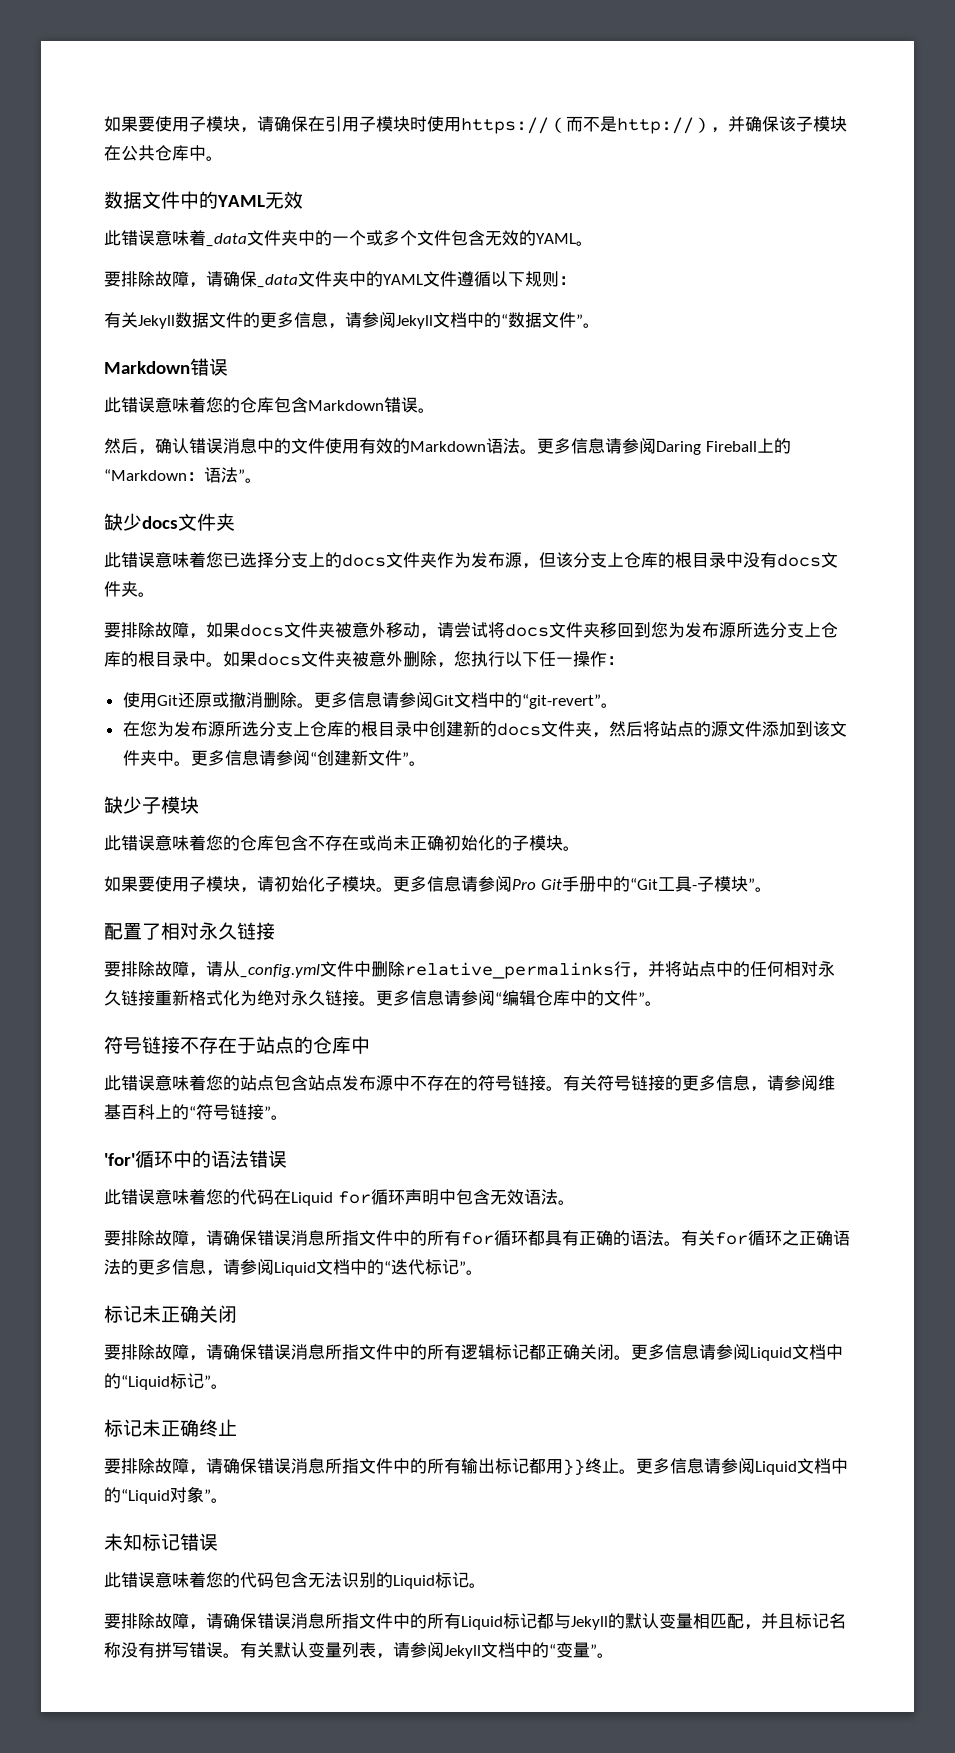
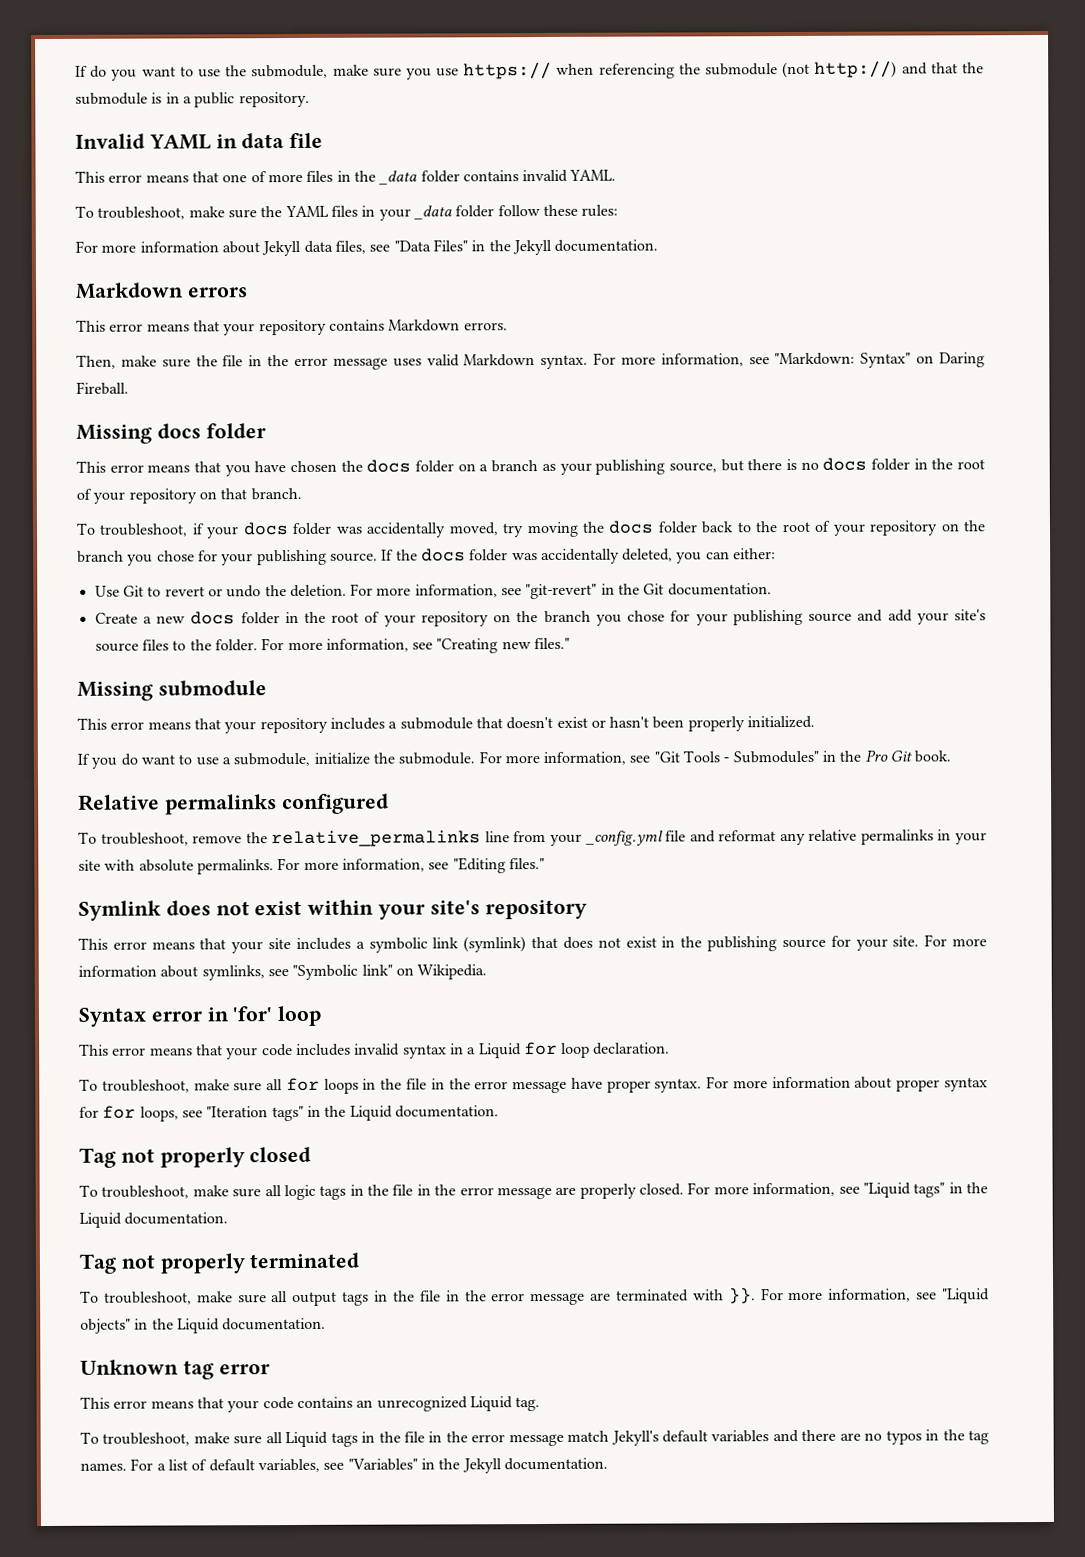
- 如果要使用子模块，请确保在引用子模块时使用https://（而不是http://），并确保该子模块在公共仓库中。
- 数据文件中的YAML无效
- 此错误意味着_data文件夹中的一个或多个文件包含无效的YAML。
- 要排除故障，请确保_data文件夹中的YAML文件遵循以下规则：
- 有关Jekyll数据文件的更多信息，请参阅Jekyll文档中的“数据文件”。
- Markdown错误
- 此错误意味着您的仓库包含Markdown错误。
- 然后，确认错误消息中的文件使用有效的Markdown语法。更多信息请参阅Daring Fireball上的“Markdown：语法”。
- 缺少docs文件夹
- 此错误意味着您已选择分支上的docs文件夹作为发布源，但该分支上仓库的根目录中没有docs文件夹。
- 要排除故障，如果docs文件夹被意外移动，请尝试将docs文件夹移回到您为发布源所选分支上仓库的根目录中。如果docs文件夹被意外删除，您执行以下任一操作：
- 使用Git还原或撤消删除。更多信息请参阅Git文档中的“git-revert”。
- 在您为发布源所选分支上仓库的根目录中创建新的docs文件夹，然后将站点的源文件添加到该文件夹中。更多信息请参阅“创建新文件”。
- 缺少子模块
- 此错误意味着您的仓库包含不存在或尚未正确初始化的子模块。
- 如果要使用子模块，请初始化子模块。更多信息请参阅Pro Git手册中的“Git工具-子模块”。
- 配置了相对永久链接
- 要排除故障，请从_config.yml文件中删除relative_permalinks行，并将站点中的任何相对永久链接重新格式化为绝对永久链接。更多信息请参阅“编辑仓库中的文件”。
- 符号链接不存在于站点的仓库中
- 此错误意味着您的站点包含站点发布源中不存在的符号链接。有关符号链接的更多信息，请参阅维基百科上的“符号链接”。
- 'for'循环中的语法错误
- 此错误意味着您的代码在Liquid for循环声明中包含无效语法。
- 要排除故障，请确保错误消息所指文件中的所有for循环都具有正确的语法。有关for循环之正确语法的更多信息，请参阅Liquid文档中的“迭代标记”。
- 标记未正确关闭
- 要排除故障，请确保错误消息所指文件中的所有逻辑标记都正确关闭。更多信息请参阅Liquid文档中的“Liquid标记”。
- 标记未正确终止
- 要排除故障，请确保错误消息所指文件中的所有输出标记都用}}终止。更多信息请参阅Liquid文档中的“Liquid对象”。
- 未知标记错误
- 此错误意味着您的代码包含无法识别的Liquid标记。
- 要排除故障，请确保错误消息所指文件中的所有Liquid标记都与Jekyll的默认变量相匹配，并且标记名称没有拼写错误。有关默认变量列表，请参阅Jekyll文档中的“变量”。
+ If do you want to use the submodule, make sure you use https:// when referencing the submodule (not http://) and that the submodule is in a public repository.
+ Invalid YAML in data file
+ This error means that one of more files in the _data folder contains invalid YAML.
+ To troubleshoot, make sure the YAML files in your _data folder follow these rules:
+ For more information about Jekyll data files, see "Data Files" in the Jekyll documentation.
+ Markdown errors
+ This error means that your repository contains Markdown errors.
+ Then, make sure the file in the error message uses valid Markdown syntax. For more information, see "Markdown: Syntax" on Daring Fireball.
+ Missing docs folder
+ This error means that you have chosen the docs folder on a branch as your publishing source, but there is no docs folder in the root of your repository on that branch.
+ To troubleshoot, if your docs folder was accidentally moved, try moving the docs folder back to the root of your repository on the branch you chose for your publishing source. If the docs folder was accidentally deleted, you can either:
+ Use Git to revert or undo the deletion. For more information, see "git-revert" in the Git documentation.
+ Create a new docs folder in the root of your repository on the branch you chose for your publishing source and add your site's source files to the folder. For more information, see "Creating new files."
+ Missing submodule
+ This error means that your repository includes a submodule that doesn't exist or hasn't been properly initialized.
+ If you do want to use a submodule, initialize the submodule. For more information, see "Git Tools - Submodules" in the Pro Git book.
+ Relative permalinks configured
+ To troubleshoot, remove the relative_permalinks line from your _config.yml file and reformat any relative permalinks in your site with absolute permalinks. For more information, see "Editing files."
+ Symlink does not exist within your site's repository
+ This error means that your site includes a symbolic link (symlink) that does not exist in the publishing source for your site. For more information about symlinks, see "Symbolic link" on Wikipedia.
+ Syntax error in 'for' loop
+ This error means that your code includes invalid syntax in a Liquid for loop declaration.
+ To troubleshoot, make sure all for loops in the file in the error message have proper syntax. For more information about proper syntax for for loops, see "Iteration tags" in the Liquid documentation.
+ Tag not properly closed
+ To troubleshoot, make sure all logic tags in the file in the error message are properly closed. For more information, see "Liquid tags" in the Liquid documentation.
+ Tag not properly terminated
+ To troubleshoot, make sure all output tags in the file in the error message are terminated with }}. For more information, see "Liquid objects" in the Liquid documentation.
+ Unknown tag error
+ This error means that your code contains an unrecognized Liquid tag.
+ To troubleshoot, make sure all Liquid tags in the file in the error message match Jekyll's default variables and there are no typos in the tag names. For a list of default variables, see "Variables" in the Jekyll documentation.

